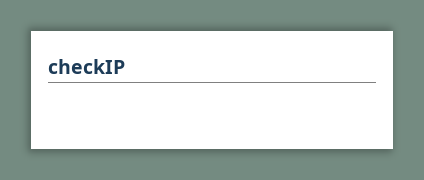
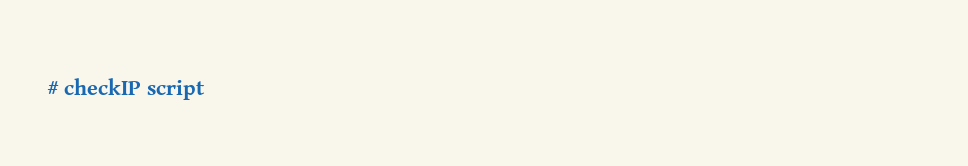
- checkIP
+ # checkIP script

